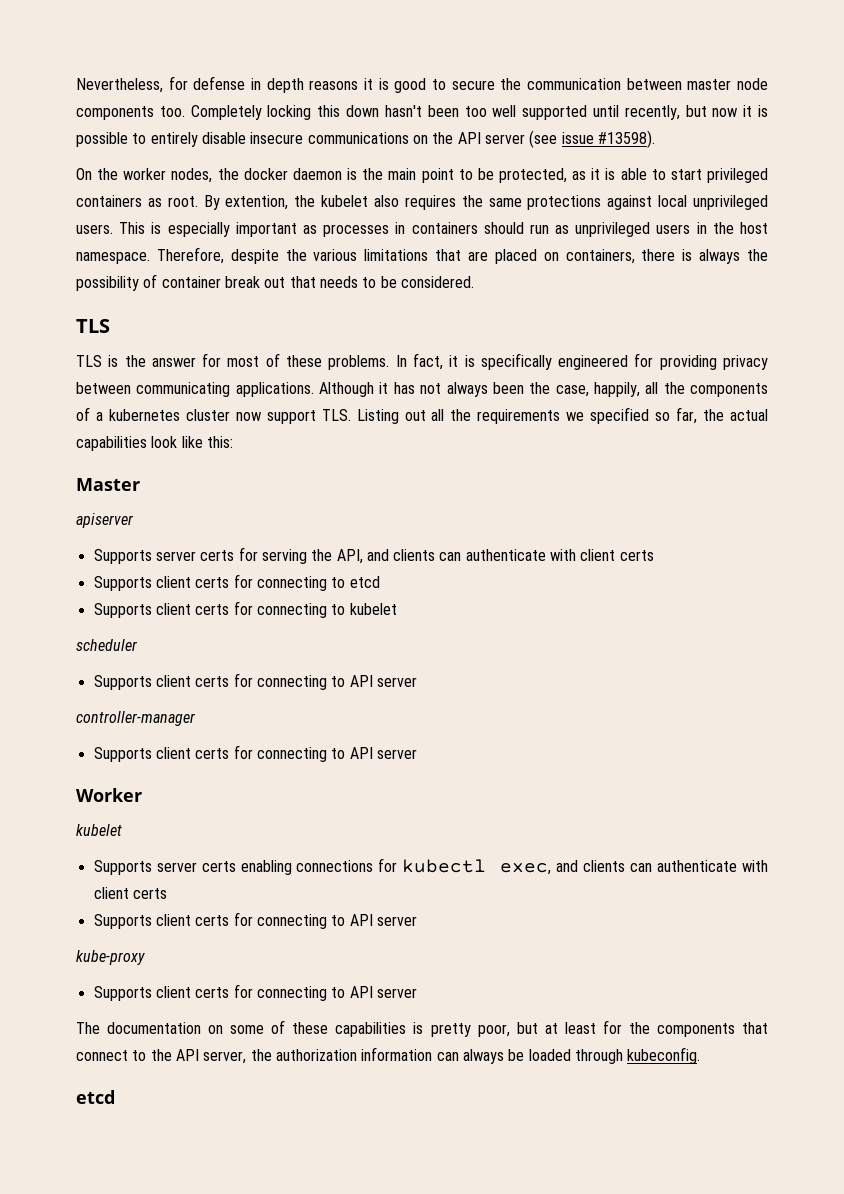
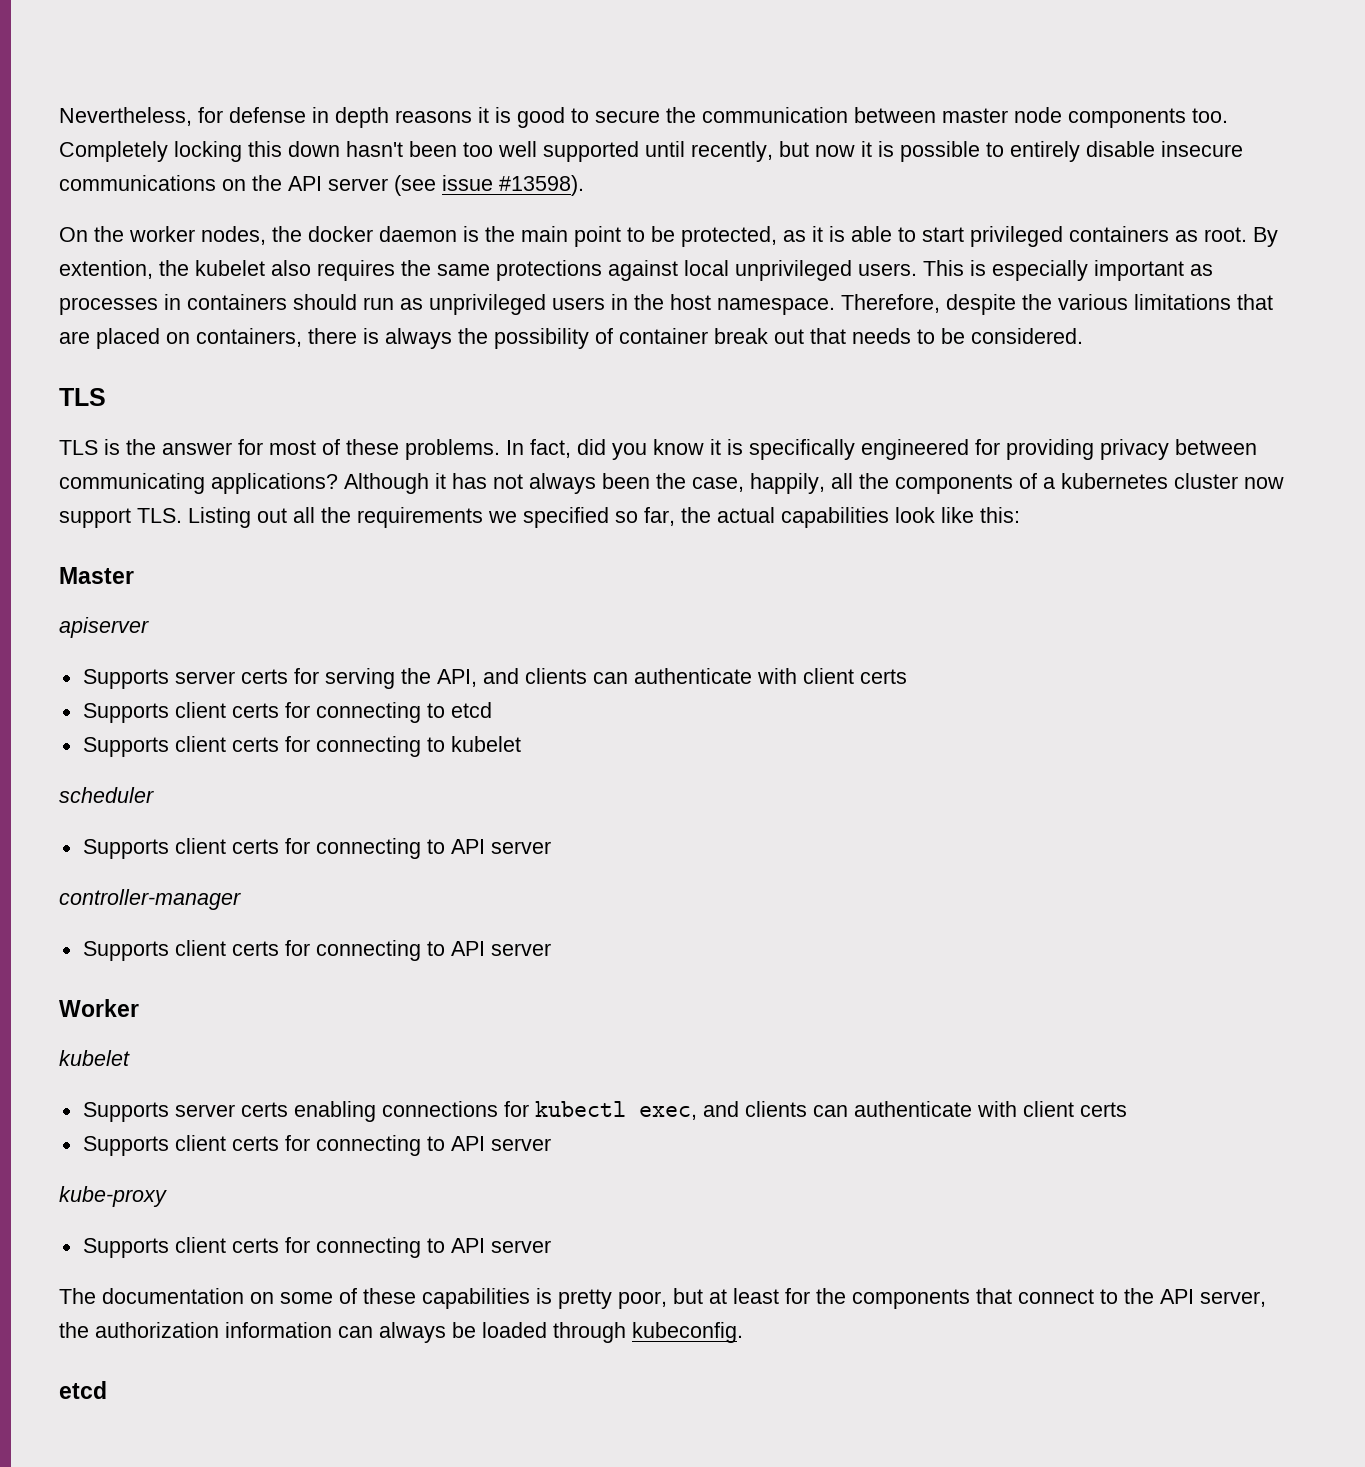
- In fact, it is specifically engineered for providing privacy between communicating applications.
+ In fact, did you know it is specifically engineered for providing privacy between communicating applications?

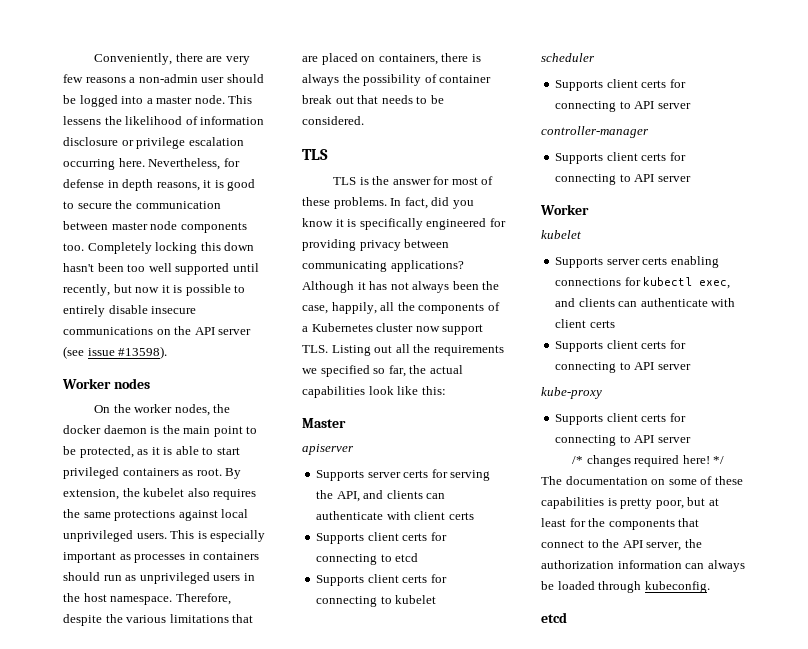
+ Conveniently, there are very few reasons a non-admin user should be logged into a master node. This lessens the likelihood of information disclosure or privilege escalation occurring here.
- Nevertheless, for defense in depth reasons it is good to secure the communication between master node components too.
+ Nevertheless, for defense in depth reasons, it is good to secure the communication between master node components too.
+ Worker nodes
- By extention, the kubelet also requires the same protections against local unprivileged users.
+ By extension, the kubelet also requires the same protections against local unprivileged users.
- Although it has not always been the case, happily, all the components of a kubernetes cluster now support TLS. Listing out all the requirements we specified so far, the actual capabilities look like this:
+ Although it has not always been the case, happily, all the components of a Kubernetes cluster now support TLS. Listing out all the requirements we specified so far, the actual capabilities look like this:
- The documentation on some of these capabilities is pretty poor, but at least for the components that connect to the API server, the authorization information can always be loaded through kubeconfig.
+ /* changes required here! */ The documentation on some of these capabilities is pretty poor, but at least for the components that connect to the API server, the authorization information can always be loaded through kubeconfig.

